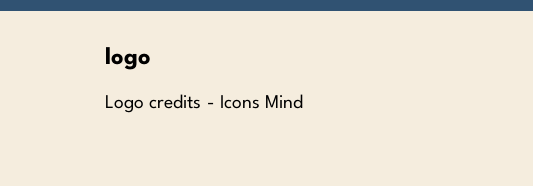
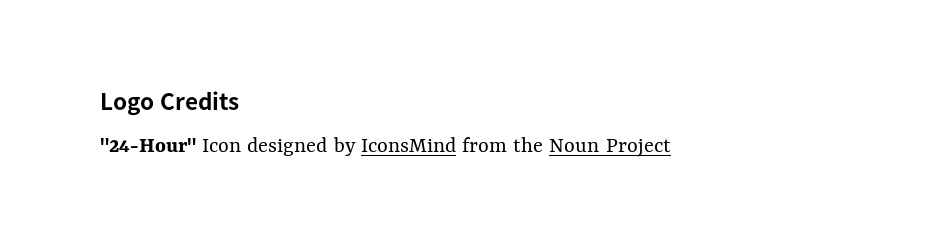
- logo
- Logo credits - Icons Mind
+ Logo Credits
+ "24-Hour" Icon designed by IconsMind from the Noun Project

